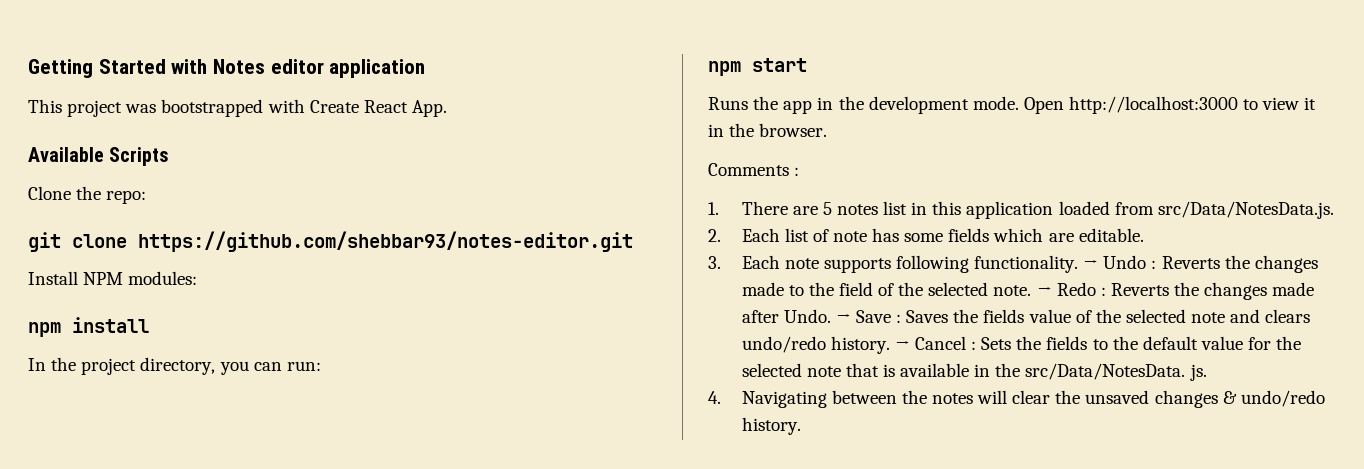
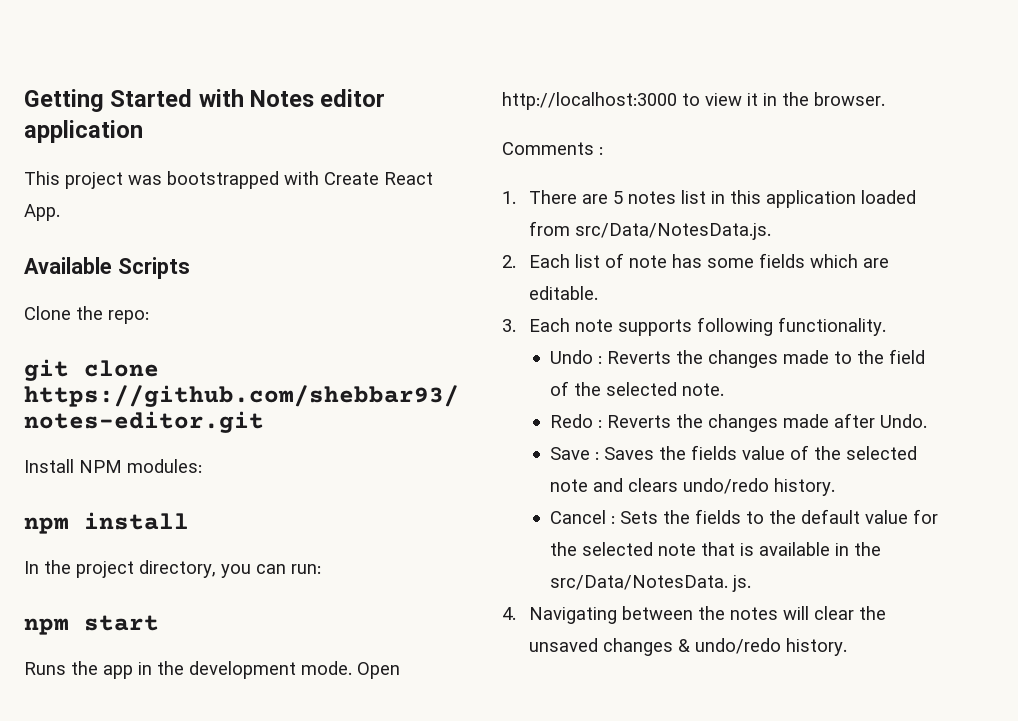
- 3. Each note supports following functionality. → Undo :
+ 3. Each note supports following functionality.
+ Undo :
- Reverts the changes made to the field of the selected note. → Redo :
+ Reverts the changes made to the field of the selected note.
+ Redo :
- Reverts the changes made after Undo. → Save :
+ Reverts the changes made after Undo.
+ Save :
- Saves the fields value of the selected note and clears undo/redo history. → Cancel :
+ Saves the fields value of the selected note and clears undo/redo history.
+ Cancel :

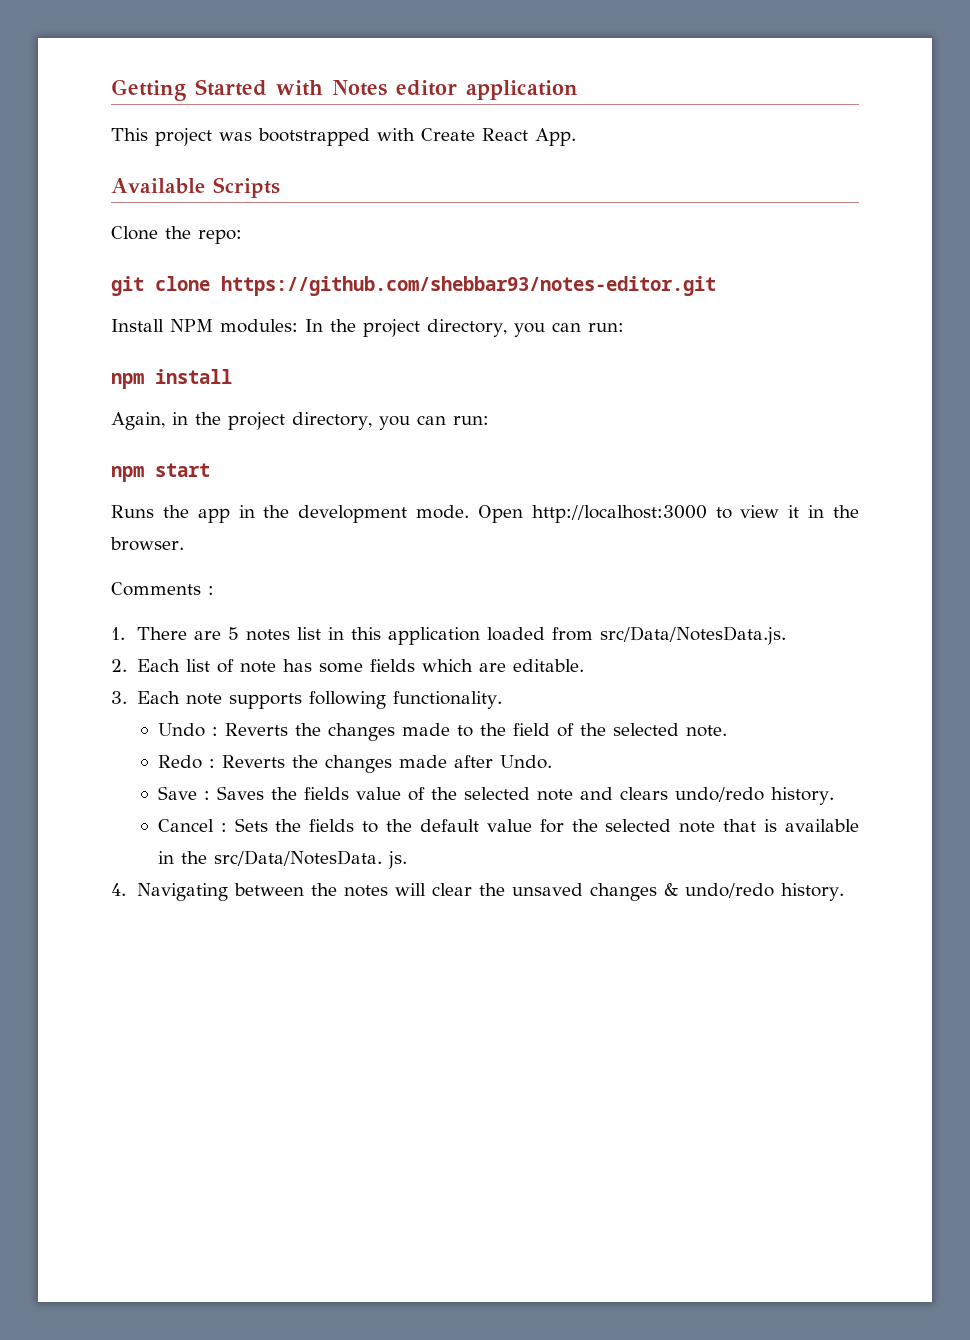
- Install NPM modules:
+ Install NPM modules: In the project directory, you can run:
- In the project directory, you can run:
+ Again, in the project directory, you can run:

